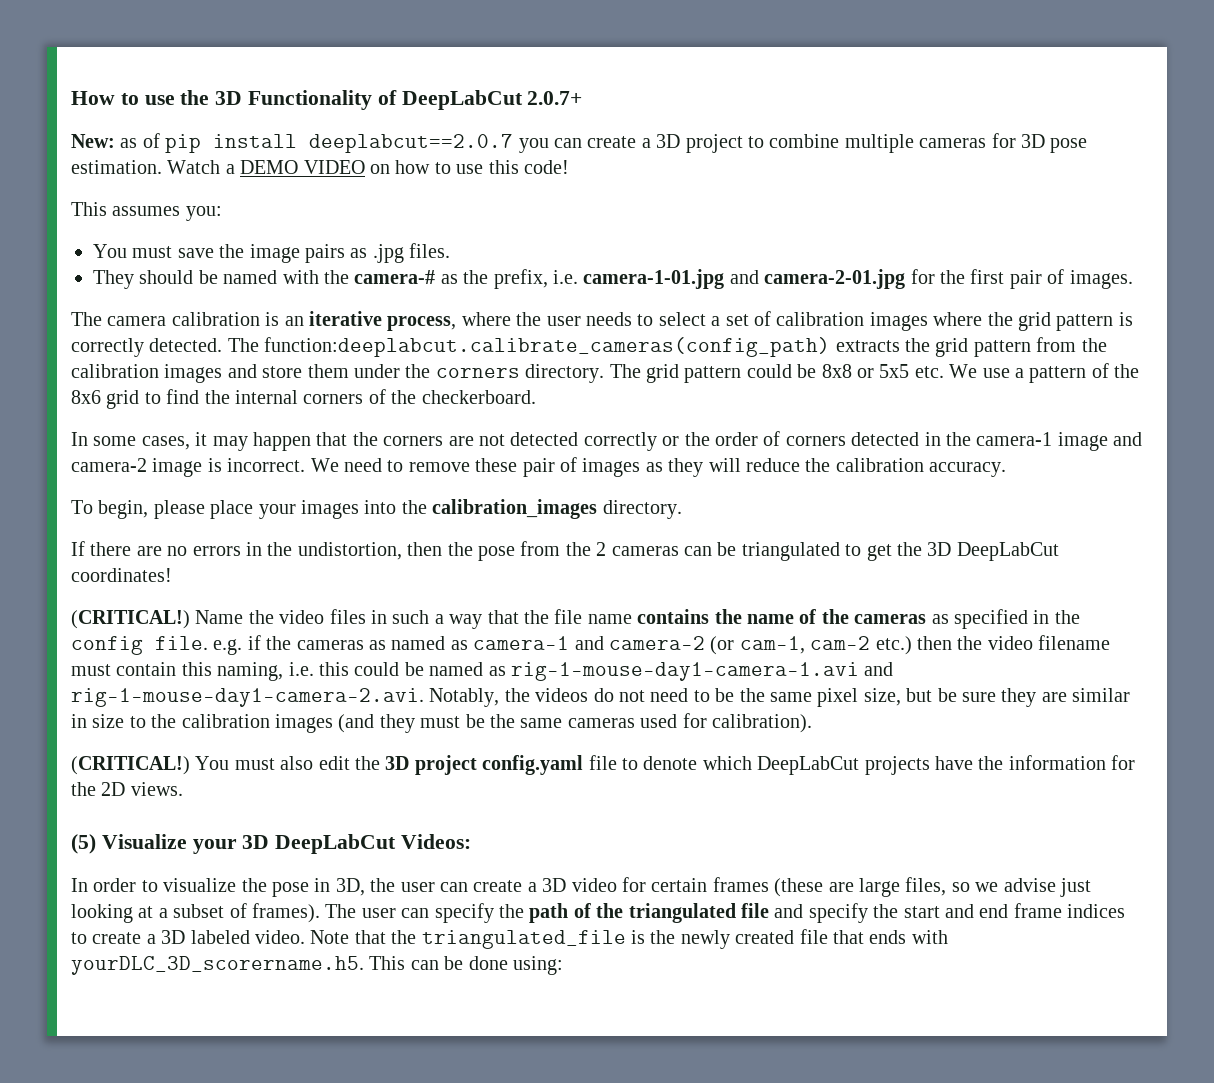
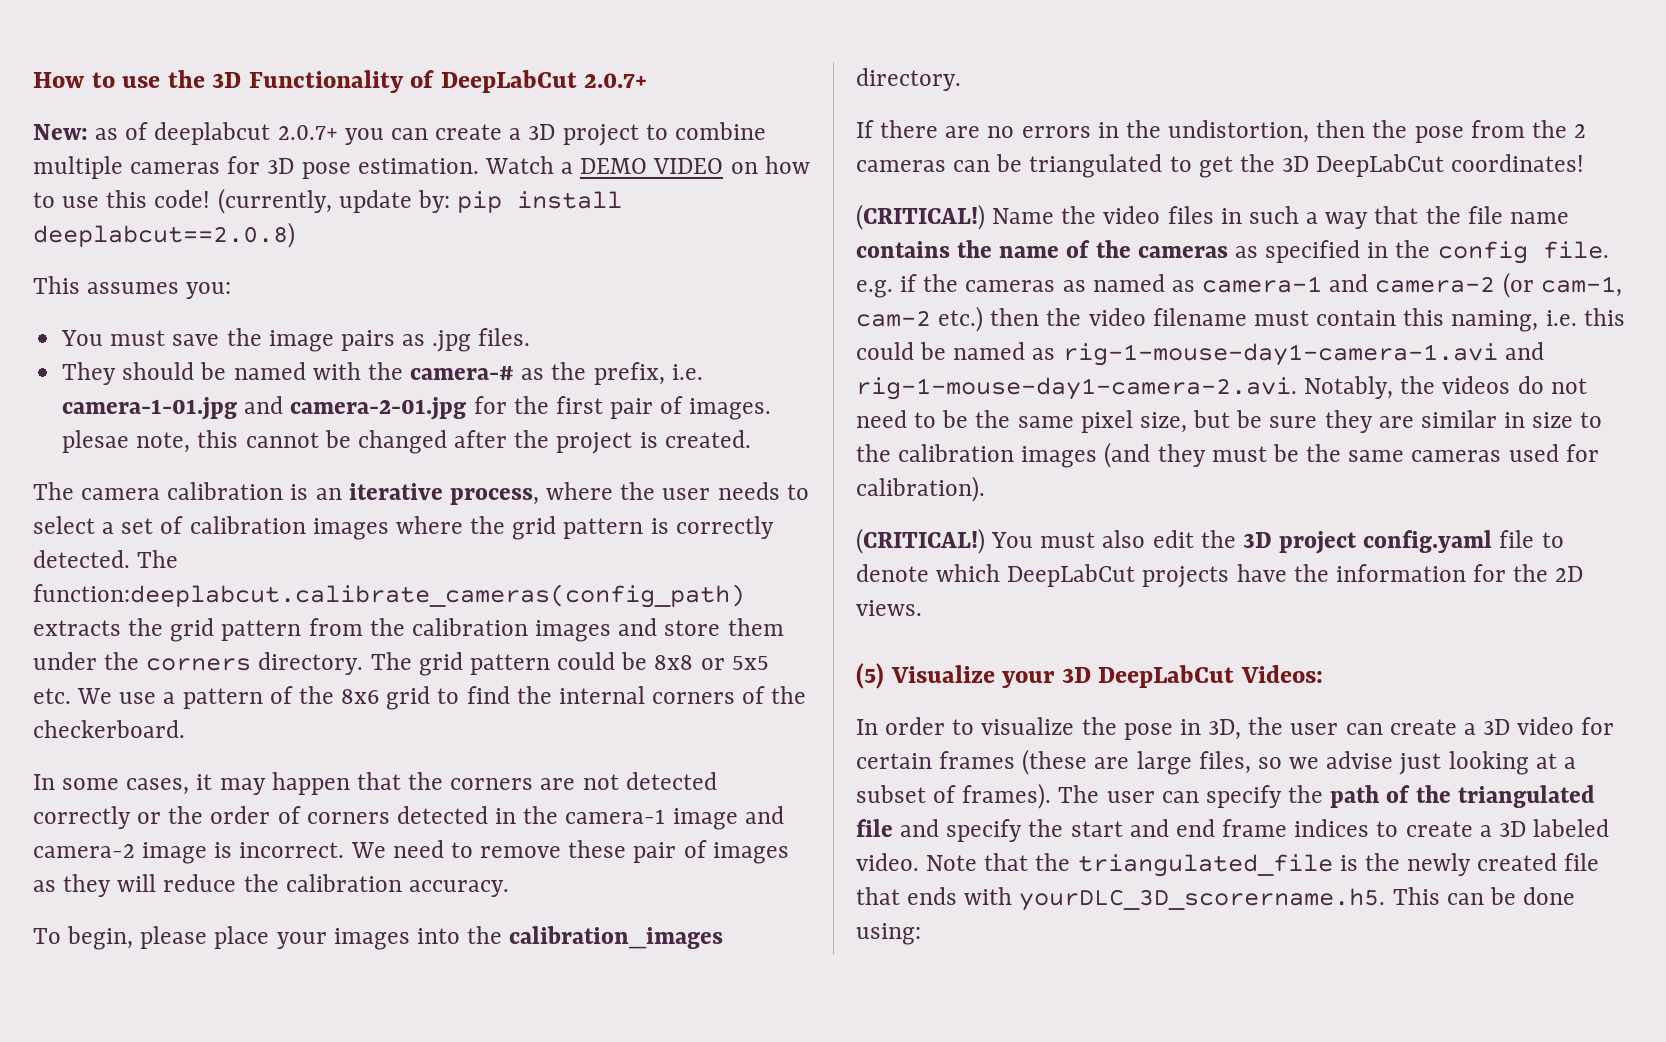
- New: as of pip install deeplabcut==2.0.7 you can create a 3D project to combine multiple cameras for 3D pose estimation.
+ New: as of deeplabcut 2.0.7+ you can create a 3D project to combine multiple cameras for 3D pose estimation.
+ (currently, update by: pip install deeplabcut==2.0.8)
- They should be named with the camera-# as the prefix, i.e. camera-1-01.jpg and camera-2-01.jpg for the first pair of images.
+ They should be named with the camera-# as the prefix, i.e. camera-1-01.jpg and camera-2-01.jpg for the first pair of images. plesae note, this cannot be changed after the project is created.

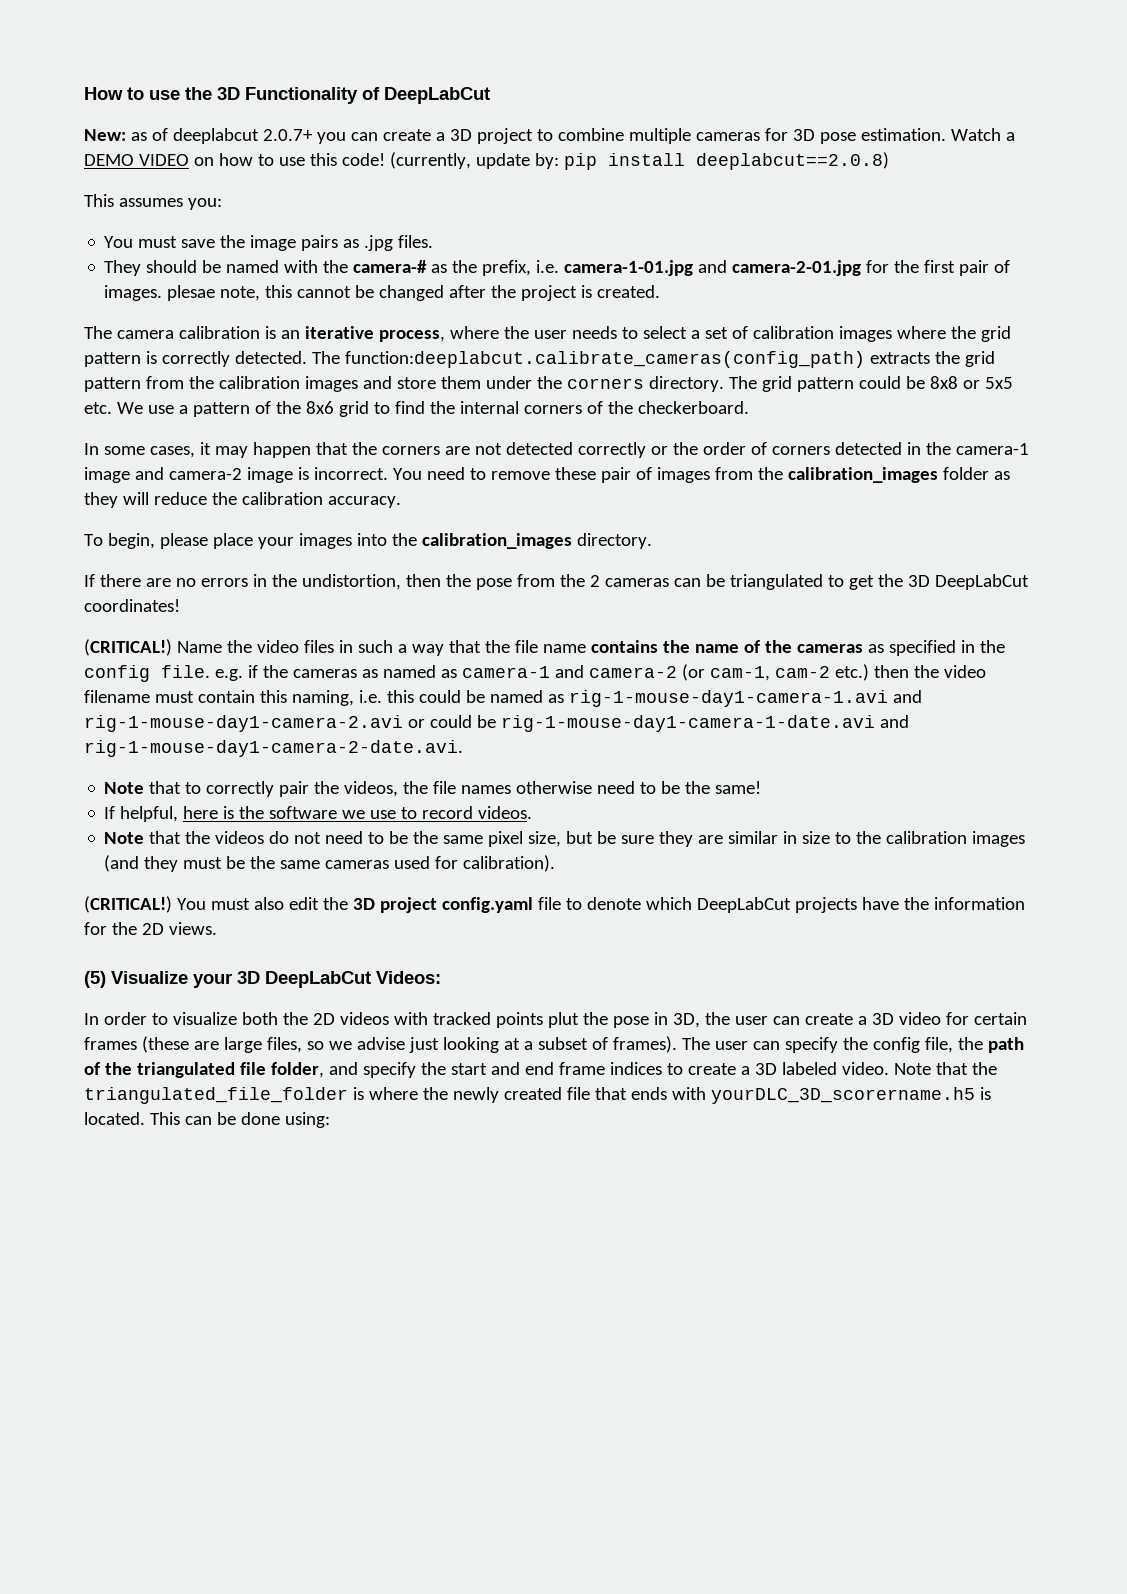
- How to use the 3D Functionality of DeepLabCut 2.0.7+
+ How to use the 3D Functionality of DeepLabCut
- We need to remove these pair of images as they will reduce the calibration accuracy.
+ You need to remove these pair of images from the calibration_images folder as they will reduce the calibration accuracy.
- Name the video files in such a way that the file name contains the name of the cameras as specified in the config file. e.g. if the cameras as named as camera-1 and camera-2 (or cam-1, cam-2 etc.) then the video filename must contain this naming, i.e. this could be named as rig-1-mouse-day1-camera-1.avi and rig-1-mouse-day1-camera-2.avi. Notably, the videos do not need to be the same pixel size, but be sure they are similar in size to the calibration images (and they must be the same cameras used for calibration).
+ Name the video files in such a way that the file name contains the name of the cameras as specified in the config file. e.g. if the cameras as named as camera-1 and camera-2 (or cam-1, cam-2 etc.) then the video filename must contain this naming, i.e. this could be named as rig-1-mouse-day1-camera-1.avi and rig-1-mouse-day1-camera-2.avi or could be rig-1-mouse-day1-camera-1-date.avi and rig-1-mouse-day1-camera-2-date.avi.
+ Note that to correctly pair the videos, the file names otherwise need to be the same!
+ If helpful, here is the software we use to record videos.
+ Note that the videos do not need to be the same pixel size, but be sure they are similar in size to the calibration images (and they must be the same cameras used for calibration).
- In order to visualize the pose in 3D, the user can create a 3D video for certain frames (these are large files, so we advise just looking at a subset of frames).
+ In order to visualize both the 2D videos with tracked points plut the pose in 3D, the user can create a 3D video for certain frames (these are large files, so we advise just looking at a subset of frames).
- The user can specify the path of the triangulated file and specify the start and end frame indices to create a 3D labeled video.
+ The user can specify the config file, the path of the triangulated file folder, and specify the start and end frame indices to create a 3D labeled video.
- Note that the triangulated_file is the newly created file that ends with yourDLC_3D_scorername.h5. This can be done using:
+ Note that the triangulated_file_folder is where the newly created file that ends with yourDLC_3D_scorername.h5 is located. This can be done using:

